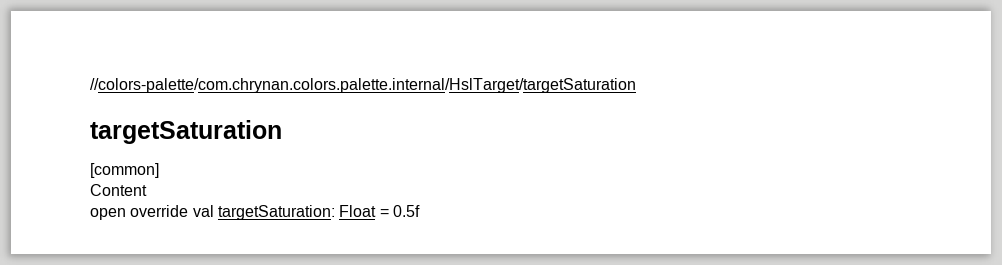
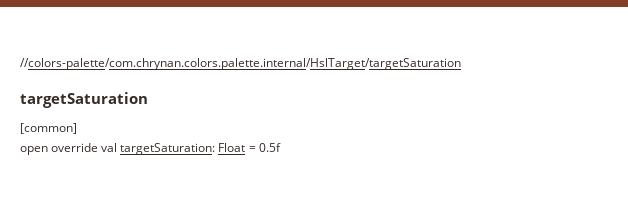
- Content

